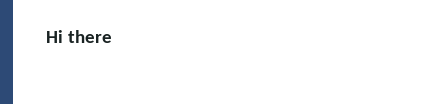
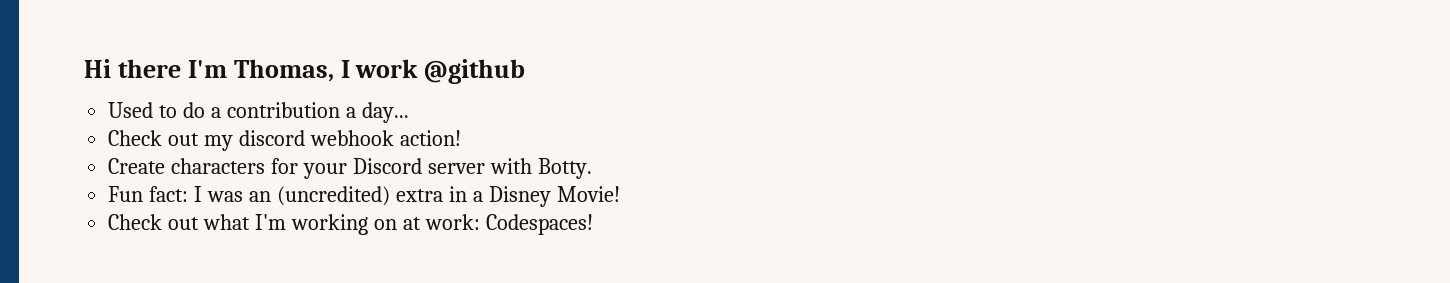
- Hi there
+ Hi there I'm Thomas, I work @github
+ Used to do a contribution a day...
+ Check out my discord webhook action!
+ Create characters for your Discord server with Botty.
+ Fun fact: I was an (uncredited) extra in a Disney Movie!
+ Check out what I'm working on at work: Codespaces!

